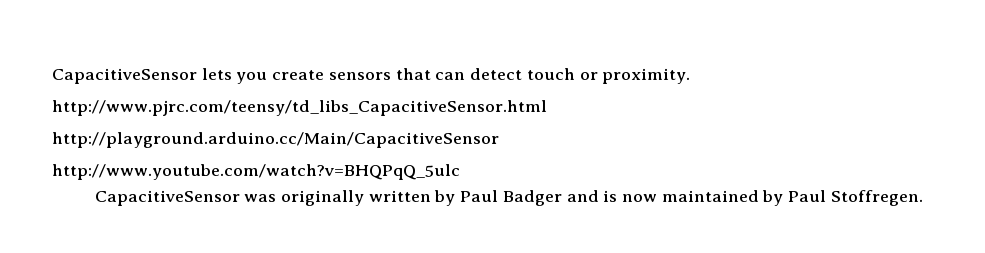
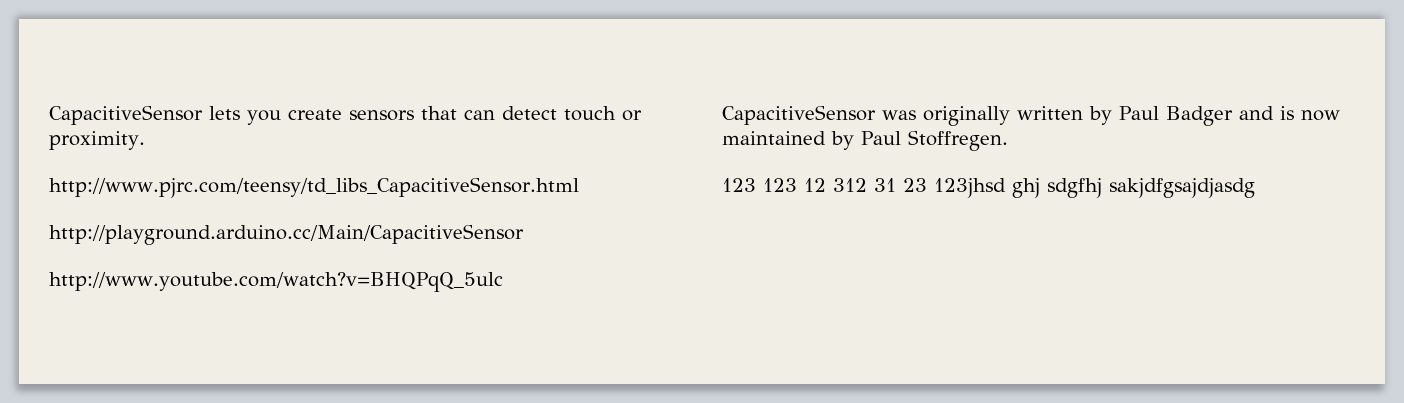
+ 123 123 12 312 31 23 123jhsd ghj sdgfhj sakjdfgsajdjasdg

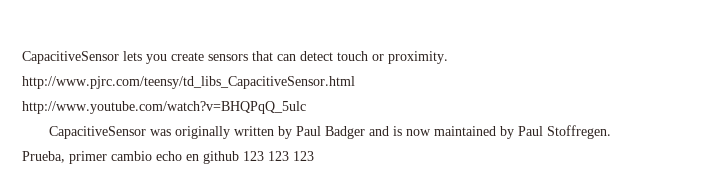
- http://playground.arduino.cc/Main/CapacitiveSensor
- 123 123 12 312 31 23 123jhsd ghj sdgfhj sakjdfgsajdjasdg
+ Prueba, primer cambio echo en github 123 123 123

